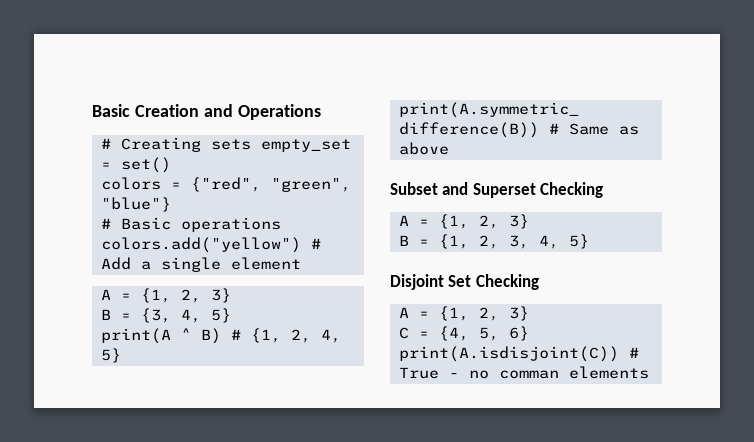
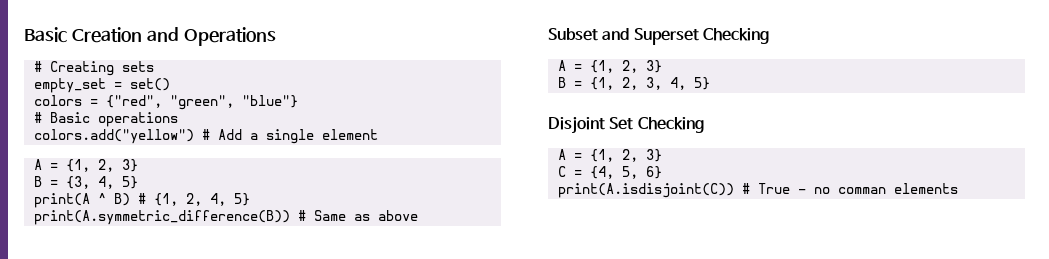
- # Creating sets empty_set = set()
+ # Creating sets
+ empty_set = set()

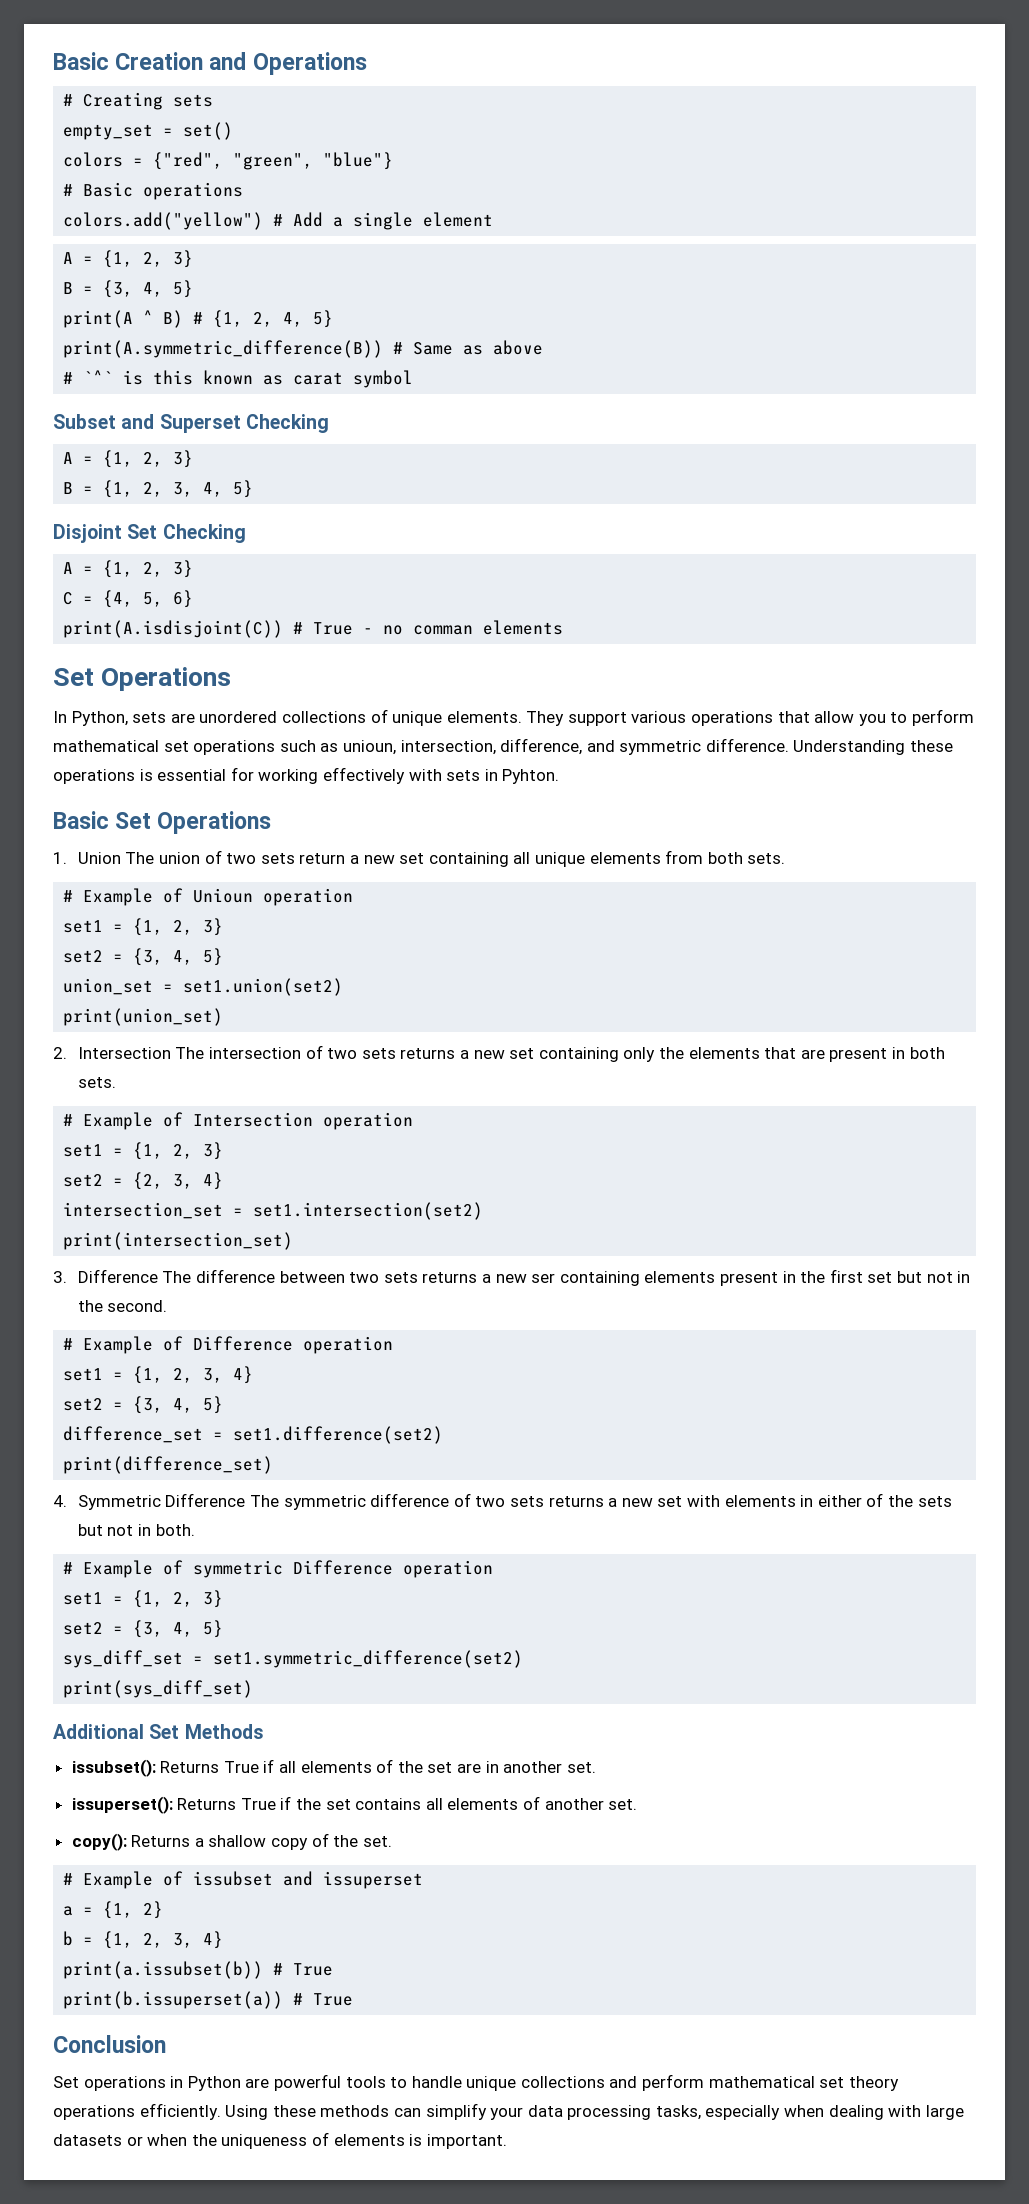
+ # `^` is this known as carat symbol
  print(A.isdisjoint(C)) # True - no comman elements
+ Set Operations
+ In Python, sets are unordered collections of unique elements. They support various operations that allow you to perform mathematical set operations such as unioun, intersection, difference, and symmetric difference. Understanding these operations is essential for working effectively with sets in Pyhton.
+ Basic Set Operations
+ 1. Union The union of two sets return a new set containing all unique elements from both sets.
+ # Example of Unioun operation
+ set1 = {1, 2, 3}
+ set2 = {3, 4, 5}
+ union_set = set1.union(set2)
+ print(union_set)
+ 2. Intersection The intersection of two sets returns a new set containing only the elements that are present in both sets.
+ # Example of Intersection operation
+ set1 = {1, 2, 3}
+ set2 = {2, 3, 4}
+ intersection_set = set1.intersection(set2)
+ print(intersection_set)
+ 3. Difference The difference between two sets returns a new ser containing elements present in the first set but not in the second.
+ # Example of Difference operation
+ set1 = {1, 2, 3, 4}
+ set2 = {3, 4, 5}
+ difference_set = set1.difference(set2)
+ print(difference_set)
+ 4. Symmetric Difference The symmetric difference of two sets returns a new set with elements in either of the sets but not in both.
+ # Example of symmetric Difference operation
+ set1 = {1, 2, 3}
+ set2 = {3, 4, 5}
+ sys_diff_set = set1.symmetric_difference(set2)
+ print(sys_diff_set)
+ Additional Set Methods
+ issubset(): Returns True if all elements of the set are in another set.
+ issuperset(): Returns True if the set contains all elements of another set.
+ copy(): Returns a shallow copy of the set.
+ # Example of issubset and issuperset
+ a = {1, 2}
+ b = {1, 2, 3, 4}
+ print(a.issubset(b)) # True
+ print(b.issuperset(a)) # True
+ Conclusion
+ Set operations in Python are powerful tools to handle unique collections and perform mathematical set theory operations efficiently. Using these methods can simplify your data processing tasks, especially when dealing with large datasets or when the uniqueness of elements is important.

